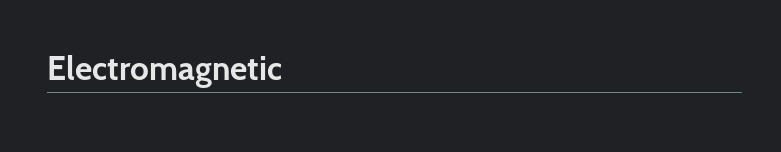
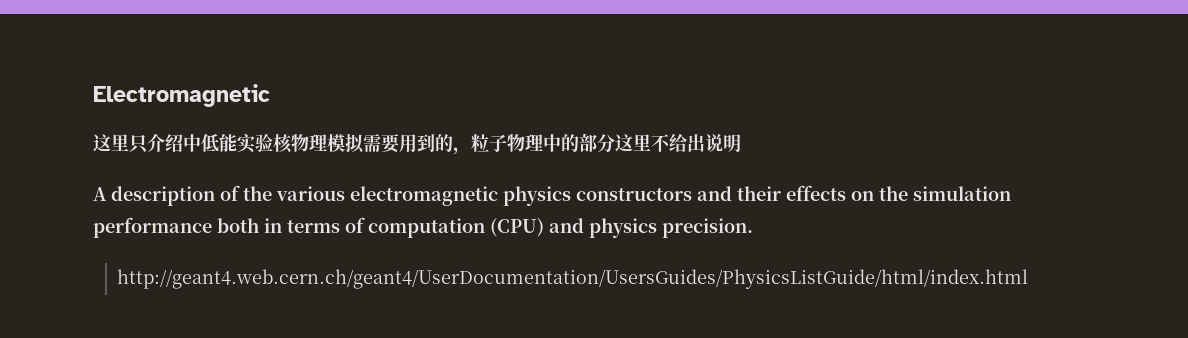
+ 这里只介绍中低能实验核物理模拟需要用到的，粒子物理中的部分这里不给出说明
+ A description of the various electromagnetic physics constructors and their effects on the simulation performance both in terms of computation (CPU) and physics precision.
+ http://geant4.web.cern.ch/geant4/UserDocumentation/UsersGuides/PhysicsListGuide/html/index.html

